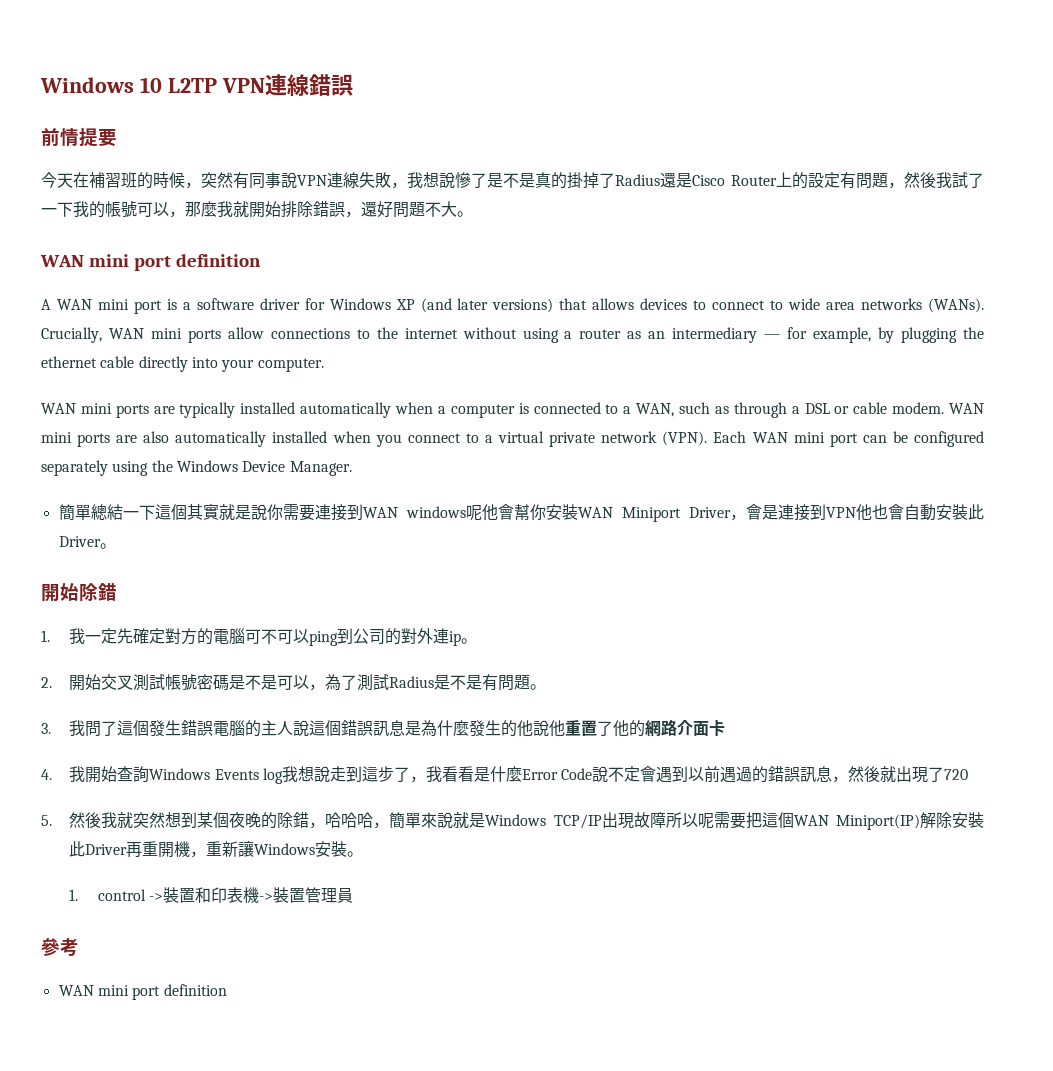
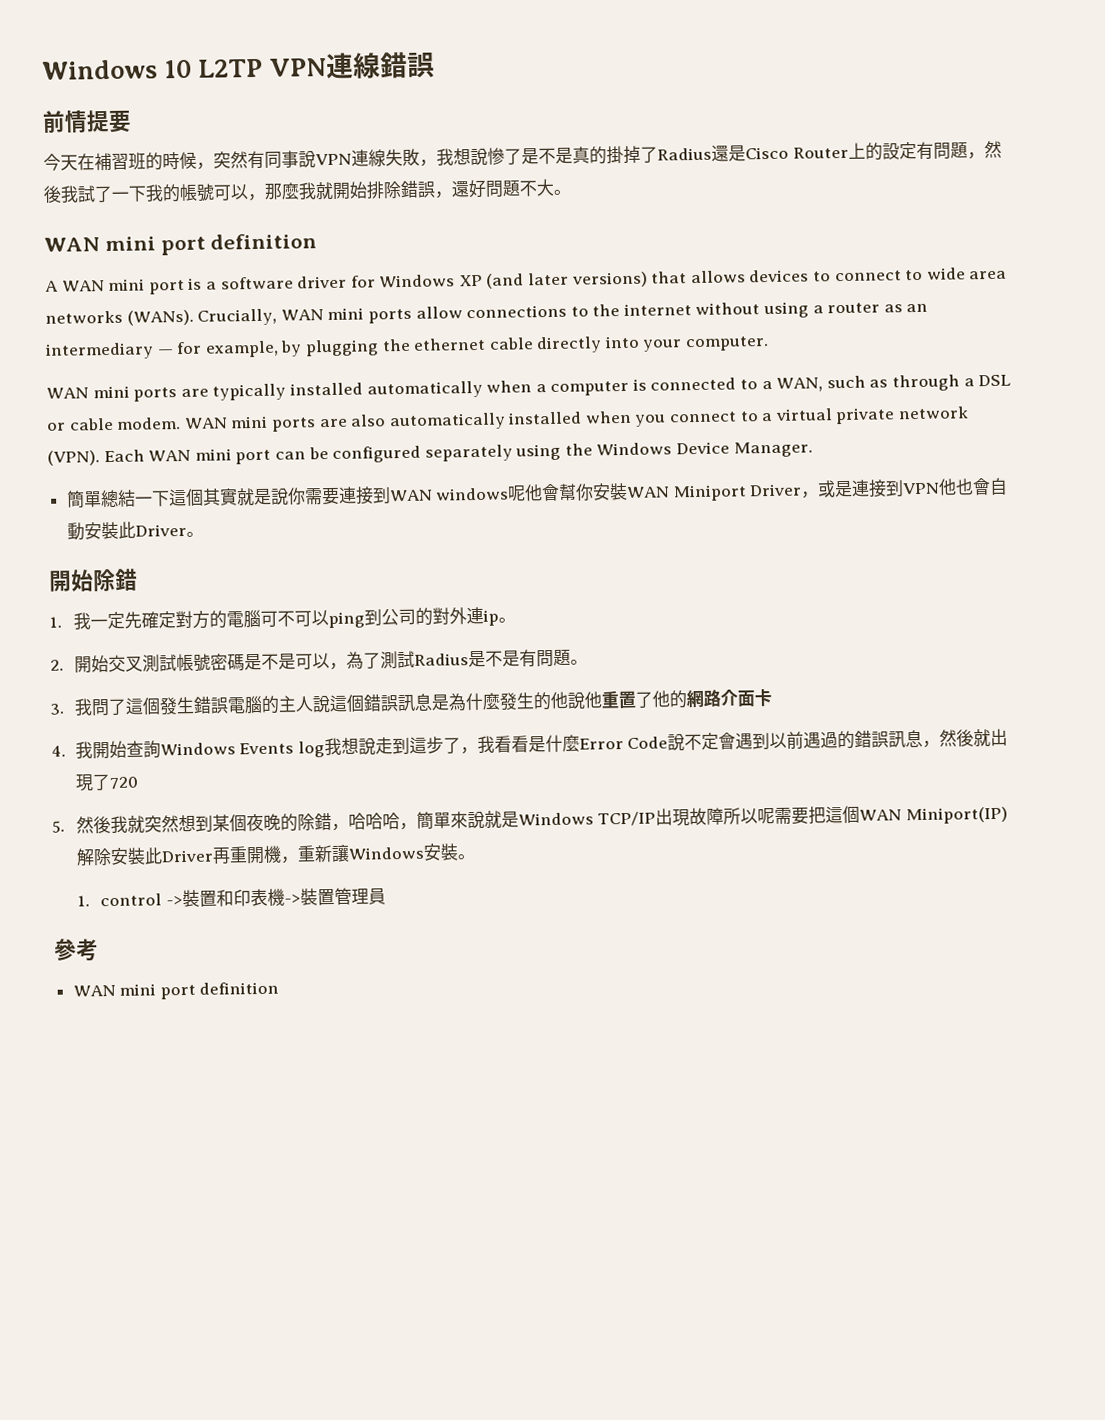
- 簡單總結一下這個其實就是說你需要連接到WAN windows呢他會幫你安裝WAN Miniport Driver，會是連接到VPN他也會自動安裝此Driver。
+ 簡單總結一下這個其實就是說你需要連接到WAN windows呢他會幫你安裝WAN Miniport Driver，或是連接到VPN他也會自動安裝此Driver。

